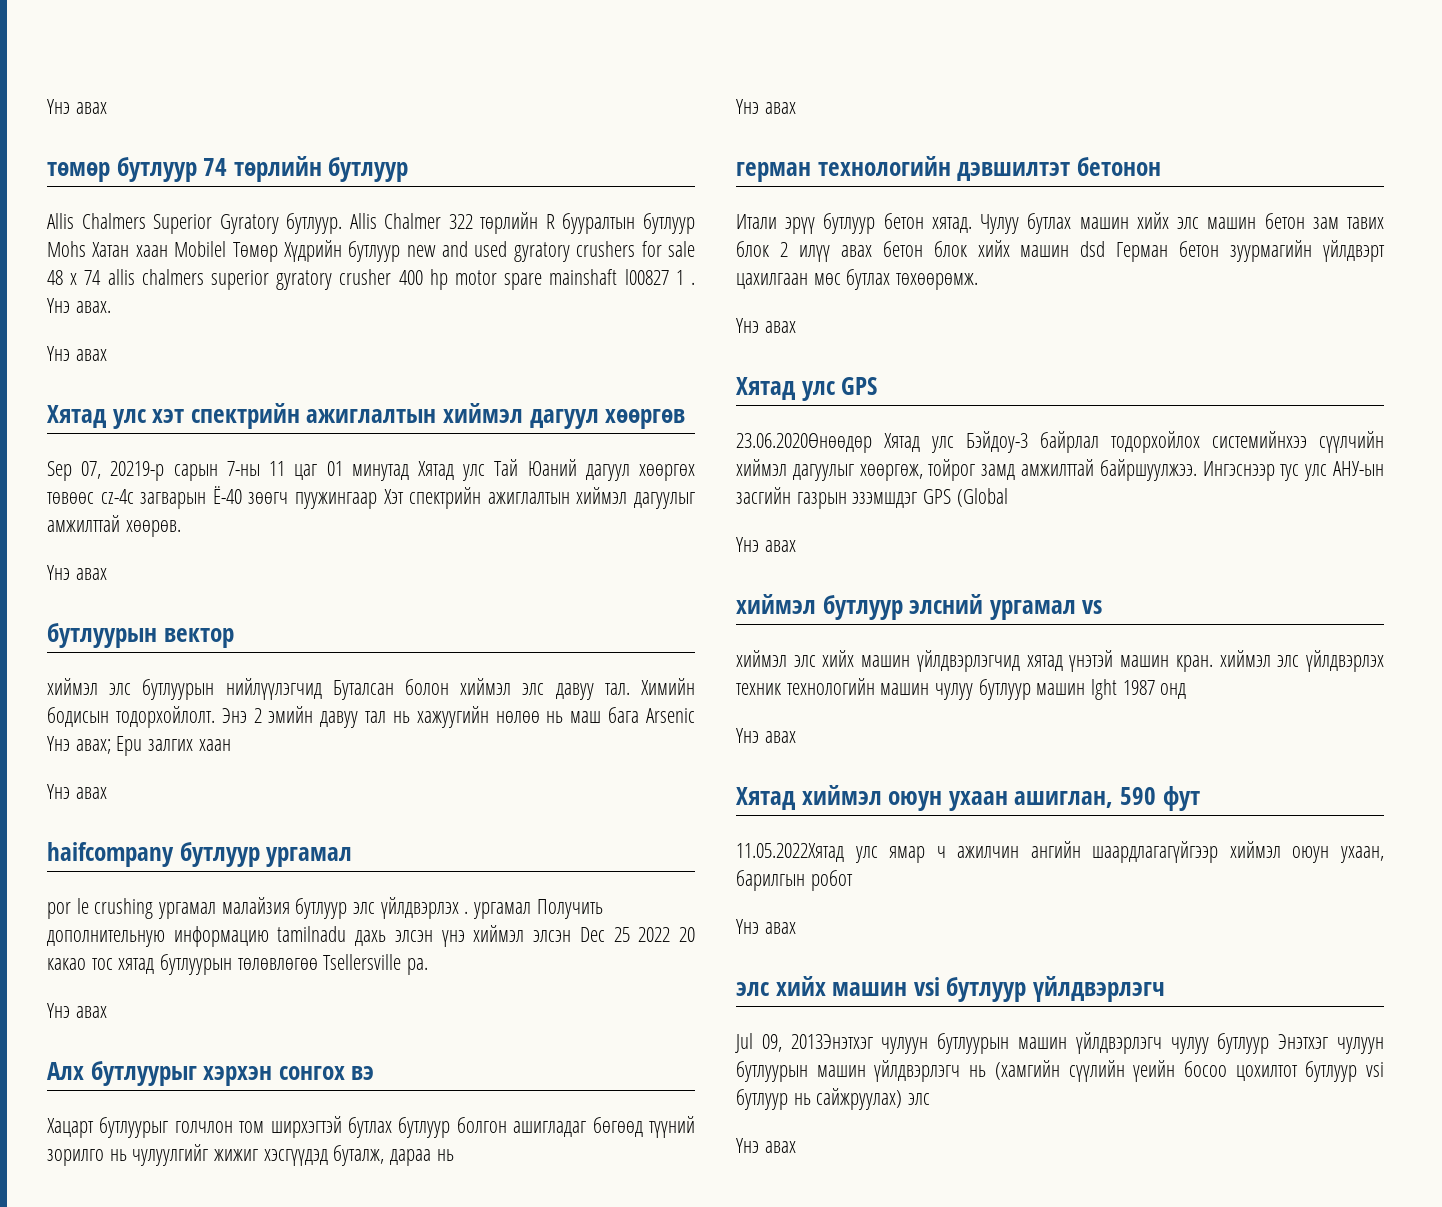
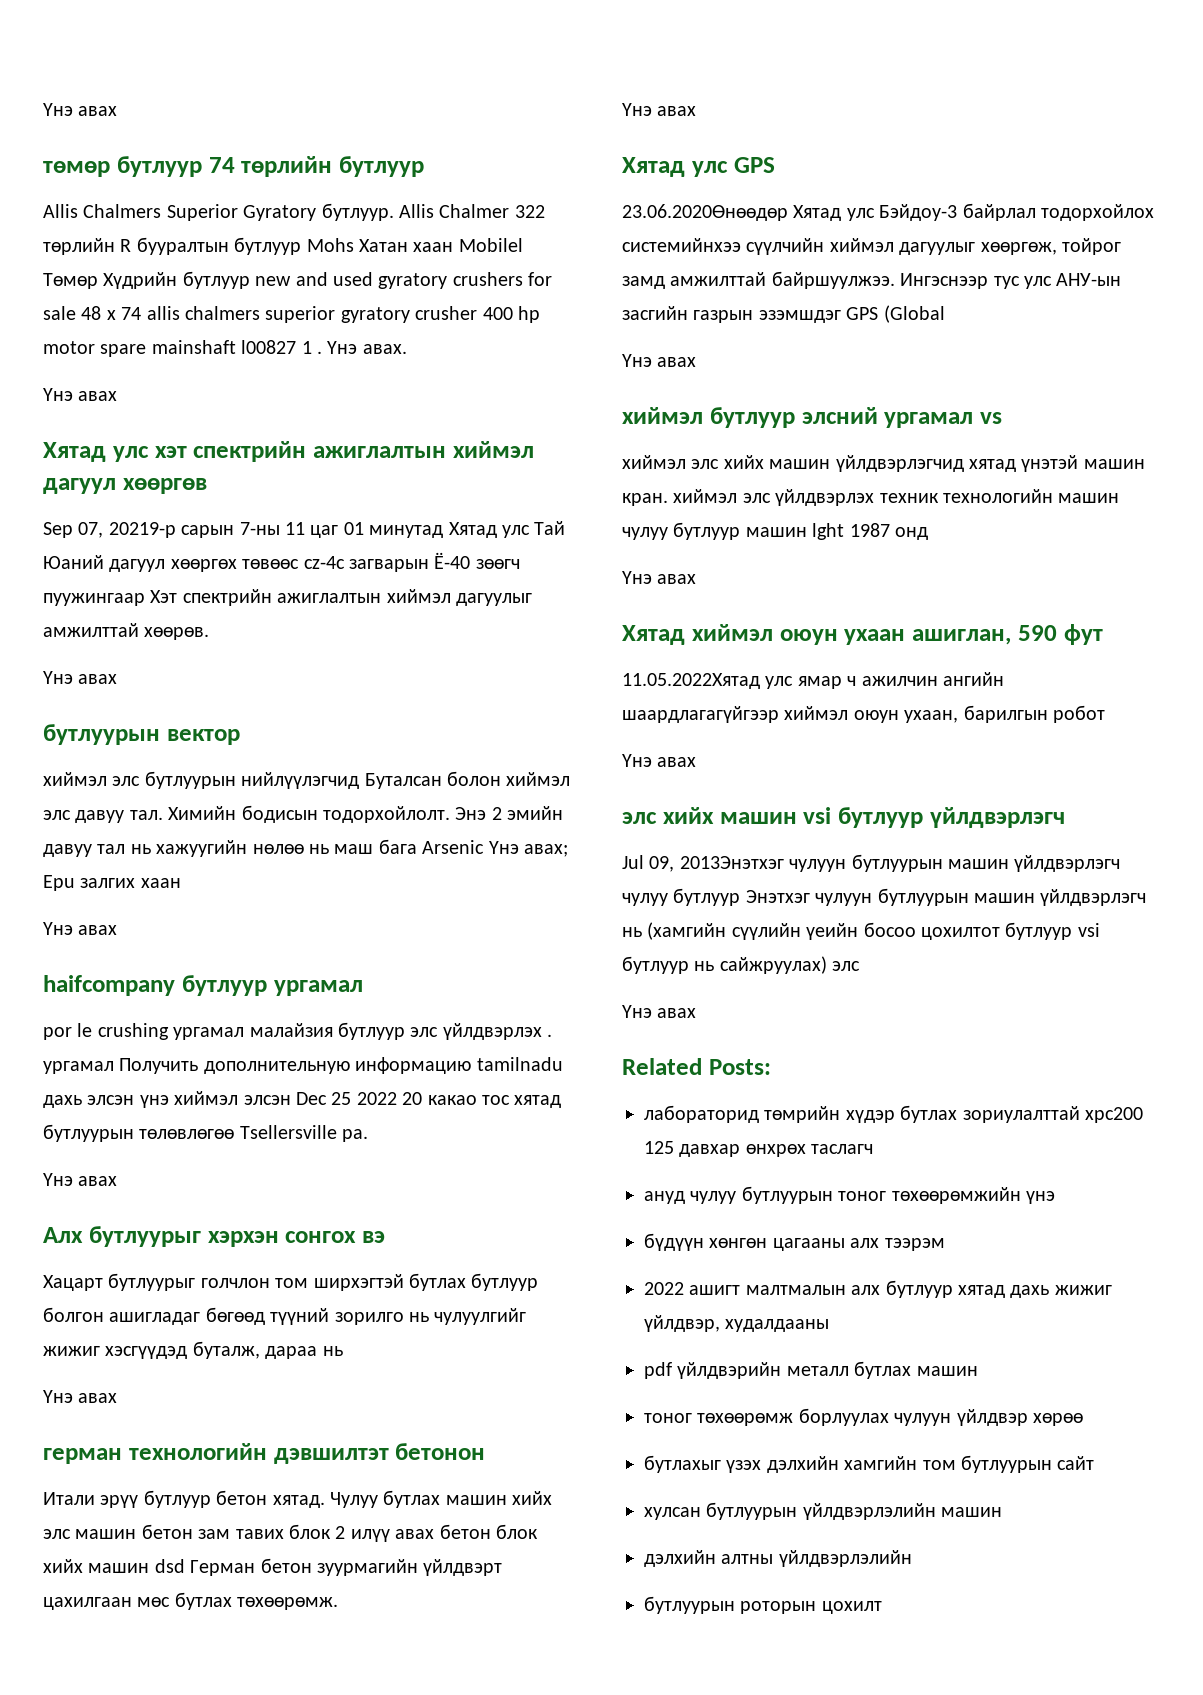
+ Related Posts:
+ лабораторид төмрийн хүдэр бутлах зориулалттай xpc200 125 давхар өнхрөх таслагч
+ ануд чулуу бутлуурын тоног төхөөрөмжийн үнэ
+ бүдүүн хөнгөн цагааны алх тээрэм
+ 2022 ашигт малтмалын алх бутлуур хятад дахь жижиг үйлдвэр, худалдааны
+ pdf үйлдвэрийн металл бутлах машин
+ тоног төхөөрөмж борлуулах чулуун үйлдвэр хөрөө
+ бутлахыг үзэх дэлхийн хамгийн том бутлуурын сайт
+ хулсан бутлуурын үйлдвэрлэлийн машин
+ дэлхийн алтны үйлдвэрлэлийн
+ бутлуурын роторын цохилт

